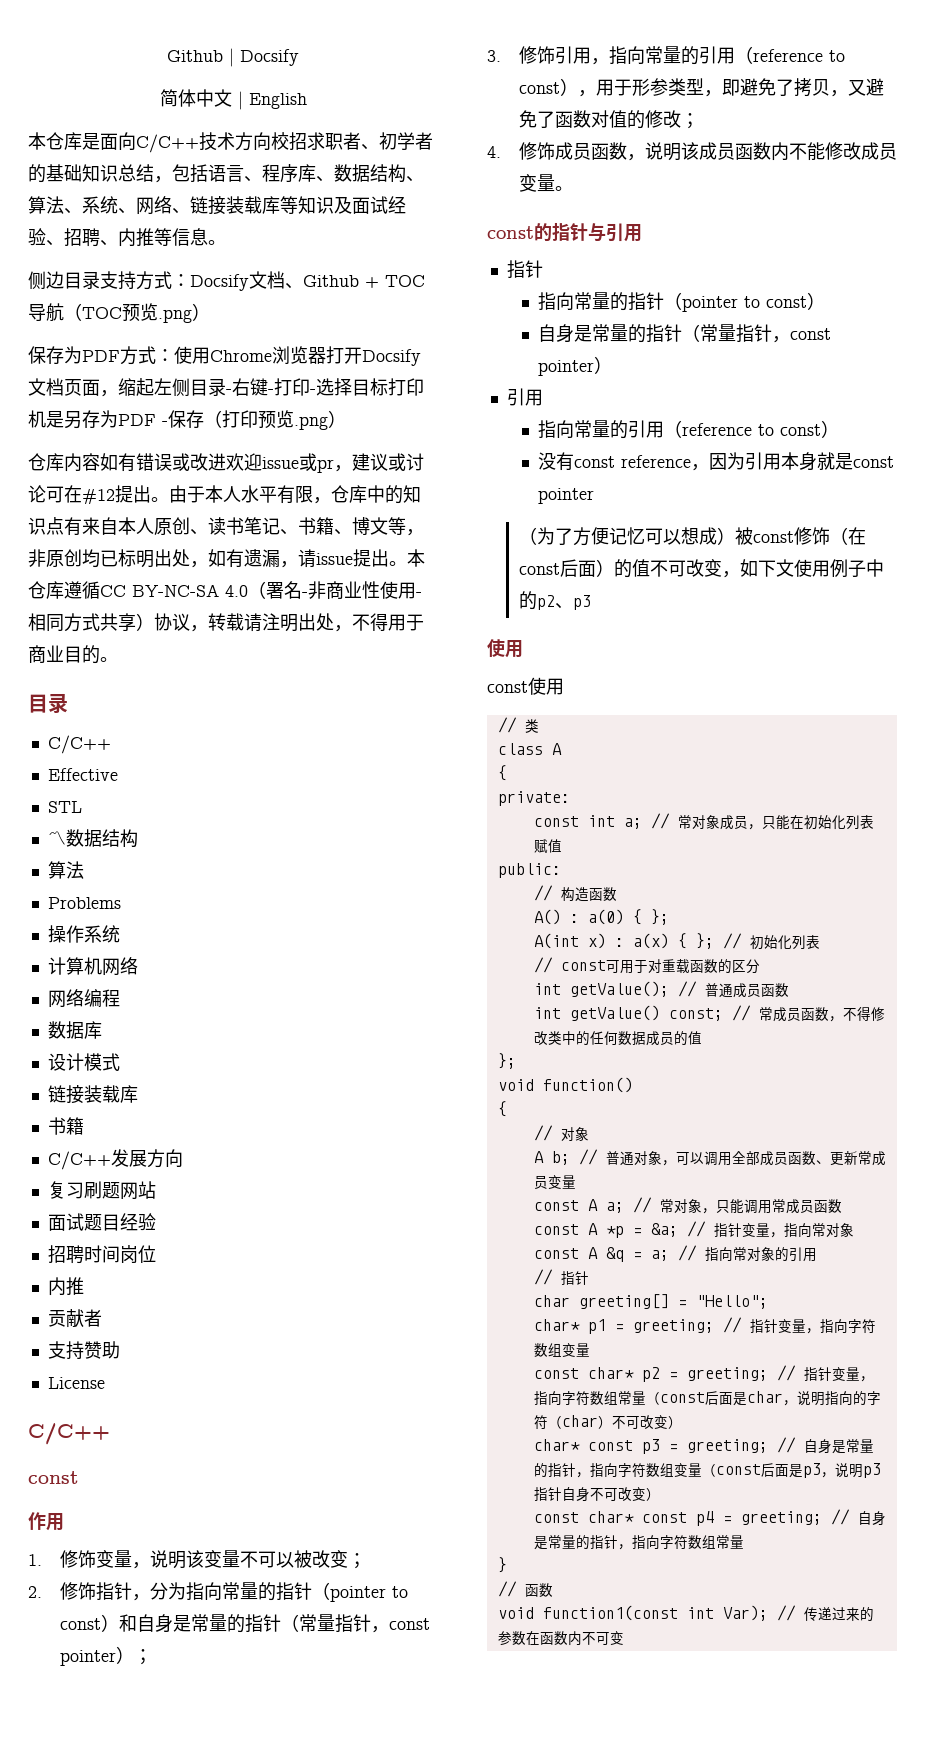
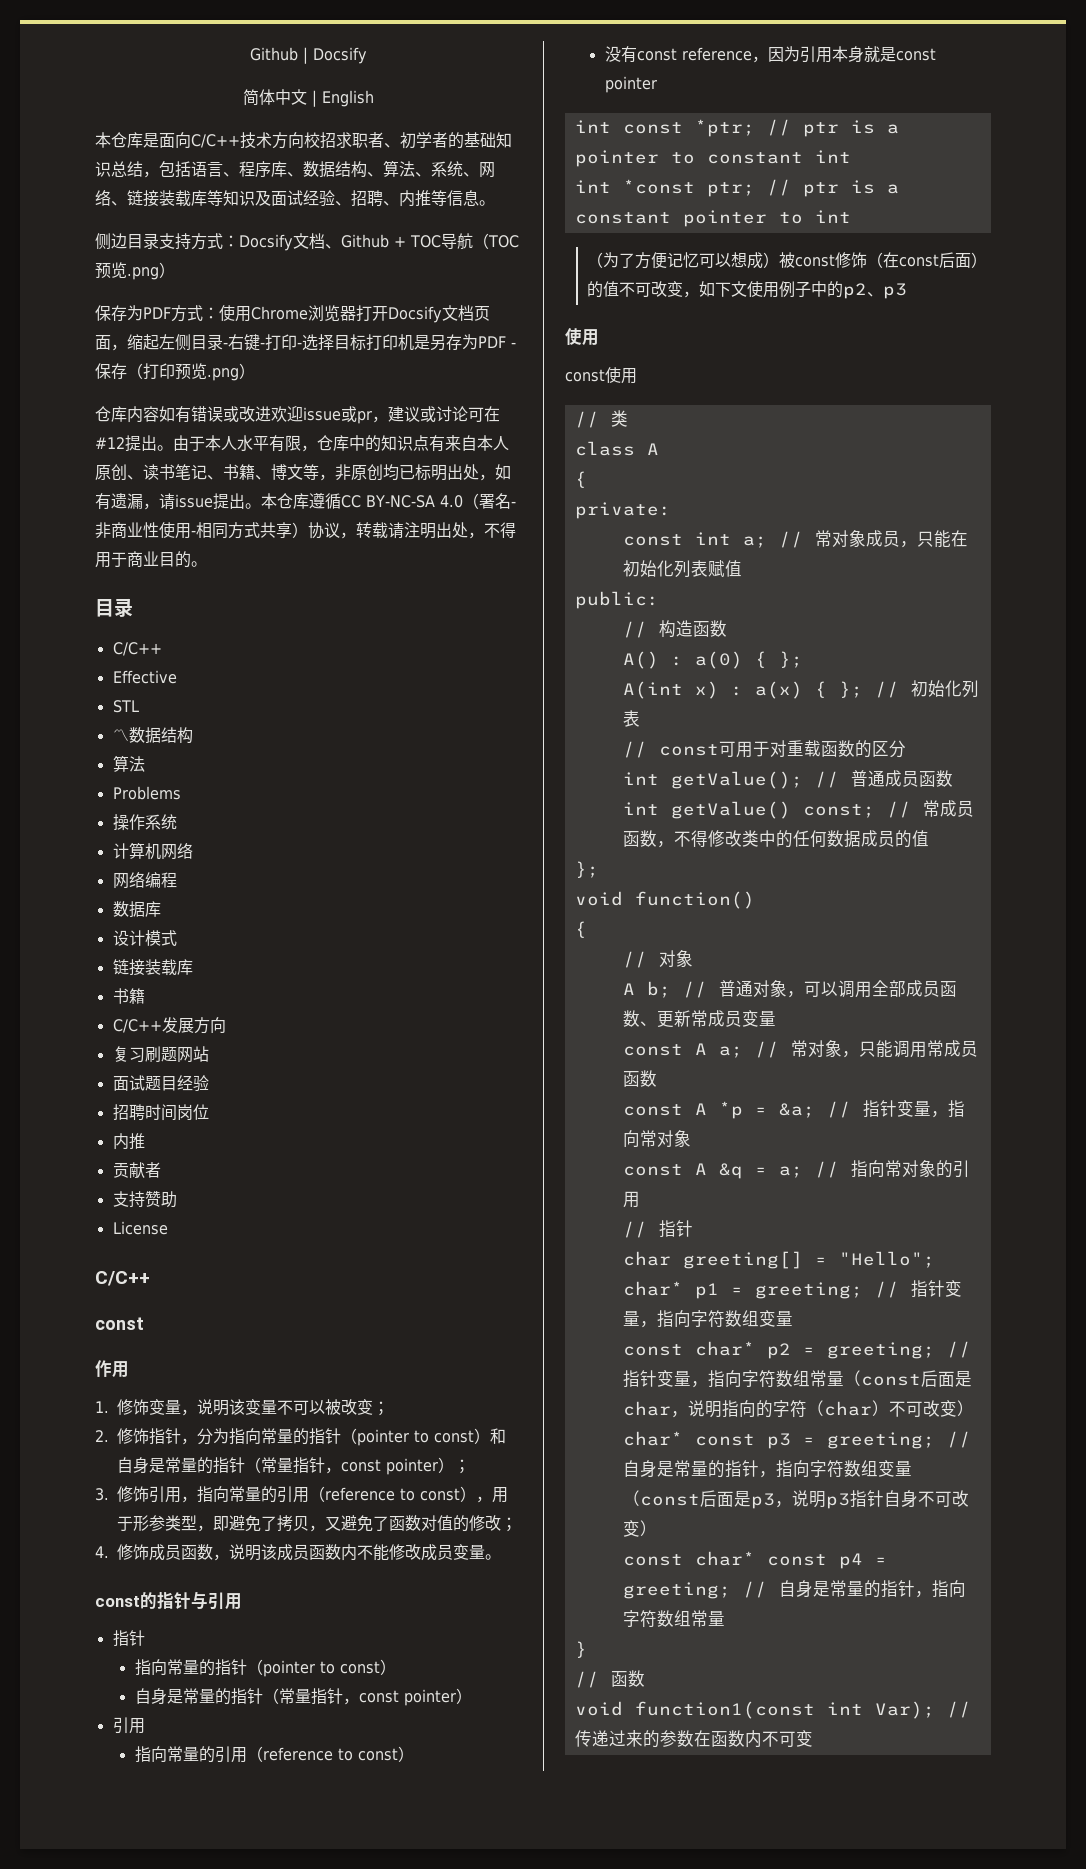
+ int const *ptr; // ptr is a pointer to constant int
+ int *const ptr; // ptr is a constant pointer to int

